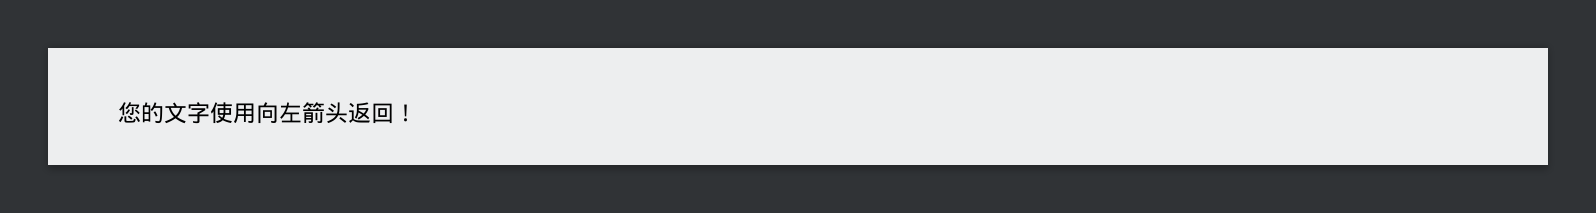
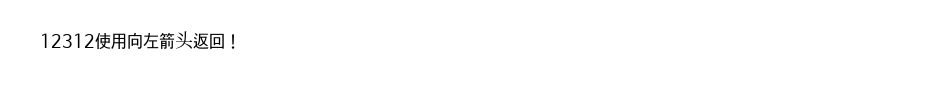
- 您的文字使用向左箭头返回！
+ 12312使用向左箭头返回！

